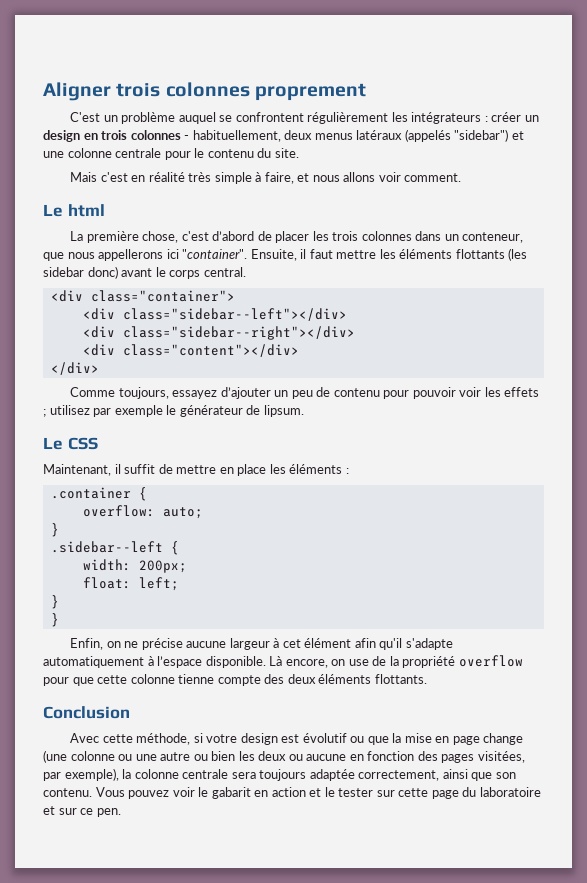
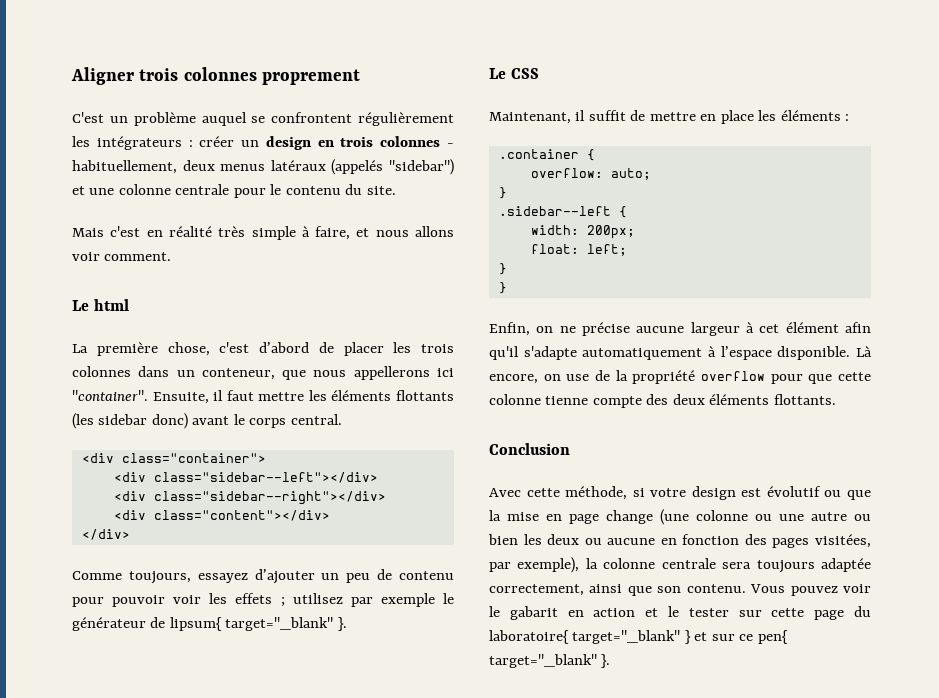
- Comme toujours, essayez d’ajouter un peu de contenu pour pouvoir voir les effets ; utilisez par exemple le générateur de lipsum.
+ Comme toujours, essayez d’ajouter un peu de contenu pour pouvoir voir les effets ; utilisez par exemple le générateur de lipsum{ target="_blank" }.
- Vous pouvez voir le gabarit en action et le tester sur cette page du laboratoire et sur ce pen.
+ Vous pouvez voir le gabarit en action et le tester sur cette page du laboratoire{ target="_blank" } et sur ce pen{ target="_blank" }.

